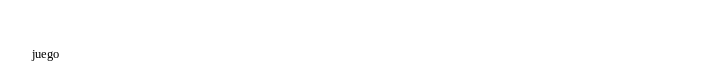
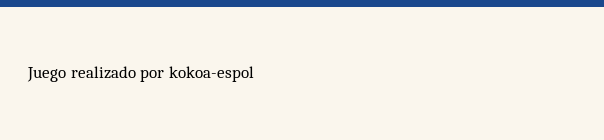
- juego
+ Juego realizado por kokoa-espol

